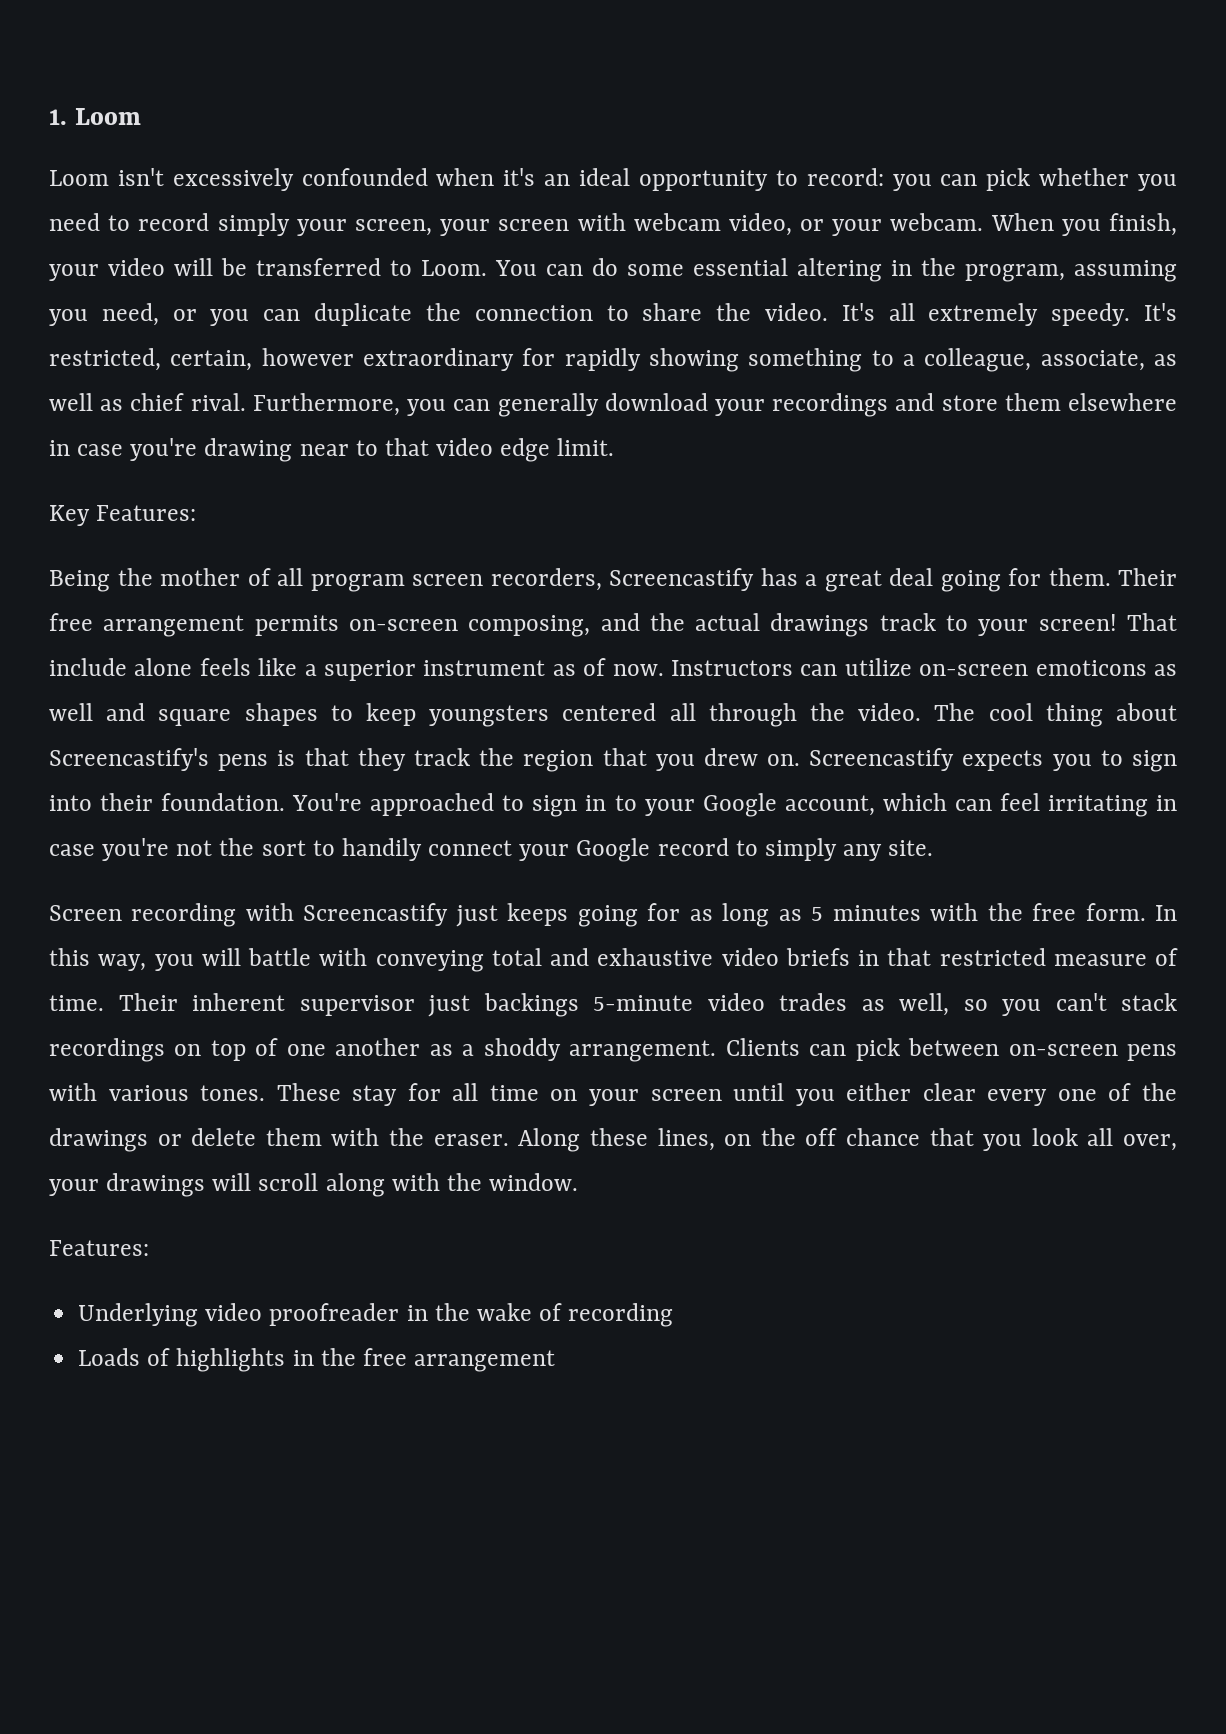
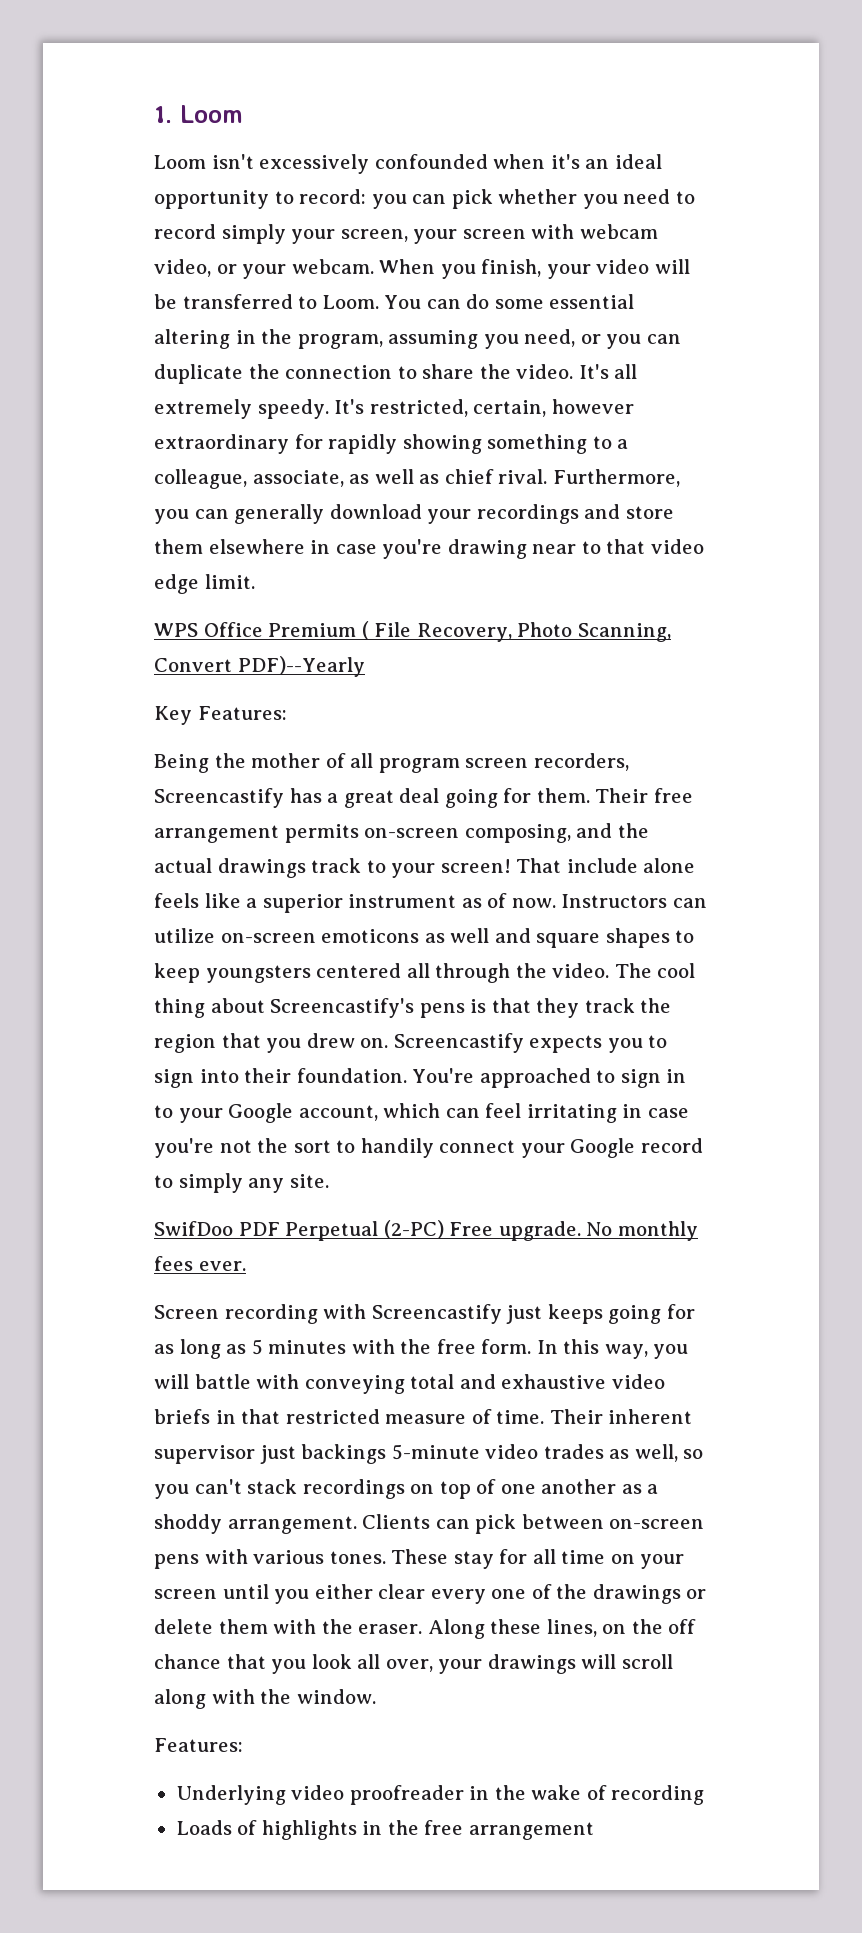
+ WPS Office Premium ( File Recovery, Photo Scanning, Convert PDF)--Yearly
+ SwifDoo PDF Perpetual (2-PC) Free upgrade. No monthly fees ever.

